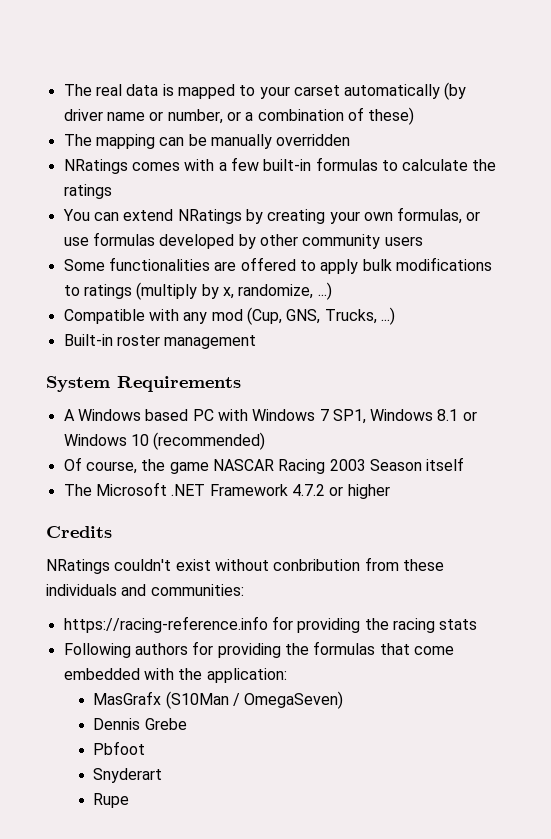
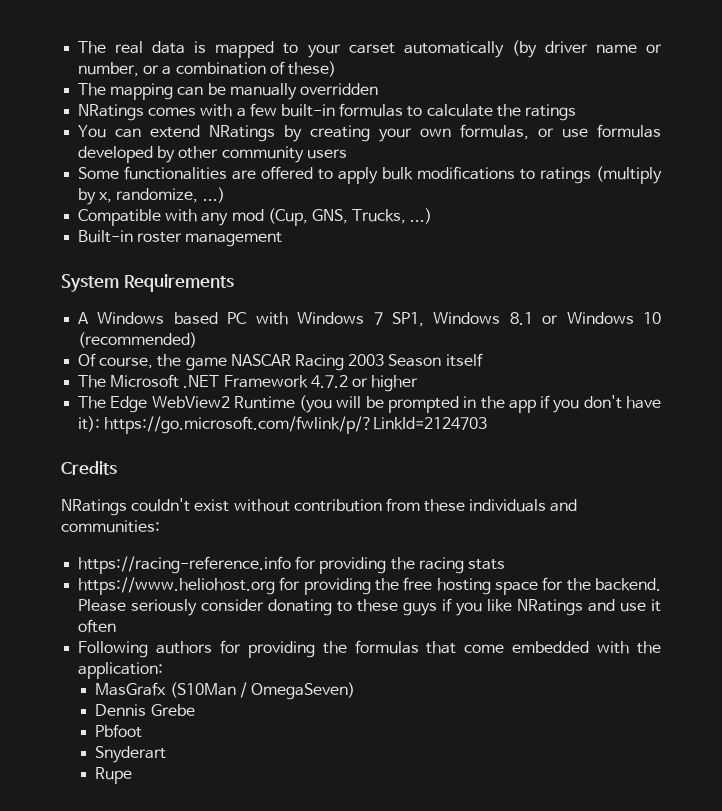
+ The Edge WebView2 Runtime (you will be prompted in the app if you don't have it): https://go.microsoft.com/fwlink/p/?LinkId=2124703
- NRatings couldn't exist without conbribution from these individuals and communities:
+ NRatings couldn't exist without contribution from these individuals and communities:
+ https://www.heliohost.org for providing the free hosting space for the backend. Please seriously consider donating to these guys if you like NRatings and use it often

